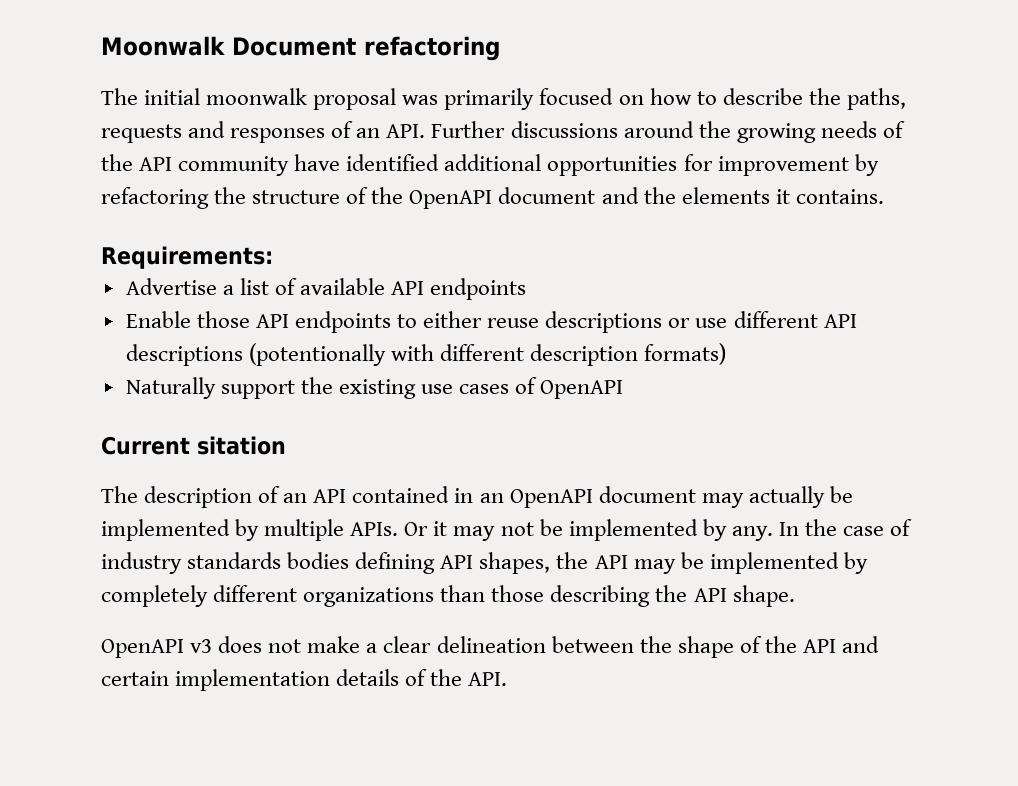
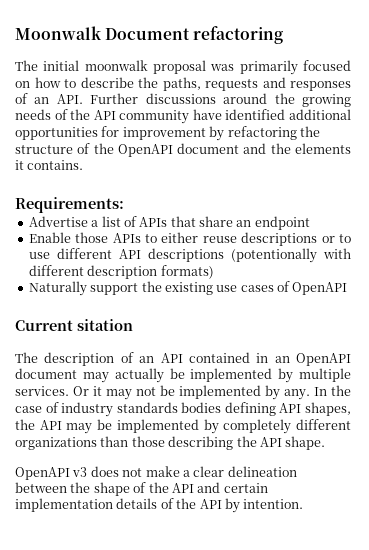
- Advertise a list of available API endpoints
+ Advertise a list of APIs that share an endpoint
- Enable those API endpoints to either reuse descriptions or use different API descriptions (potentionally with different description formats)
+ Enable those APIs to either reuse descriptions or to use different API descriptions (potentionally with different description formats)
- The description of an API contained in an OpenAPI document may actually be implemented by multiple APIs.
+ The description of an API contained in an OpenAPI document may actually be implemented by multiple services.
- OpenAPI v3 does not make a clear delineation between the shape of the API and certain implementation details of the API.
+ OpenAPI v3 does not make a clear delineation between the shape of the API and certain implementation details of the API by intention.

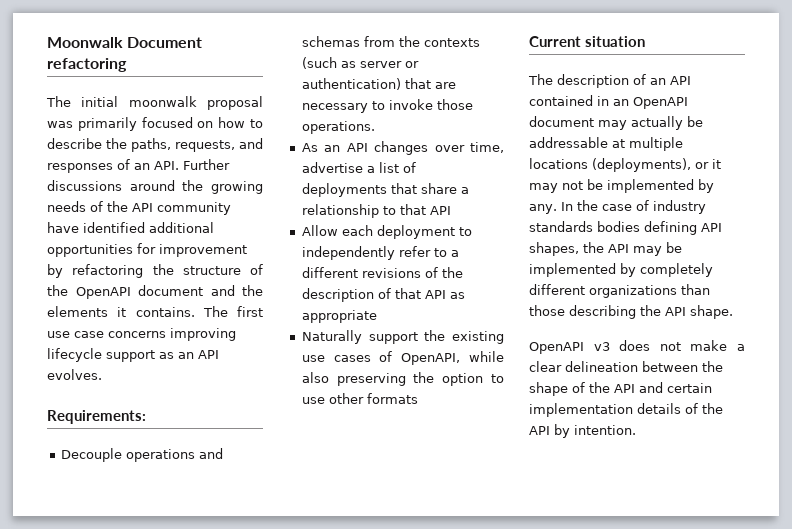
- The initial moonwalk proposal was primarily focused on how to describe the paths, requests and responses of an API. Further discussions around the growing needs of the API community have identified additional opportunities for improvement by refactoring the structure of the OpenAPI document and the elements it contains.
+ The initial moonwalk proposal was primarily focused on how to describe the paths, requests, and responses of an API. Further discussions around the growing needs of the API community have identified additional opportunities for improvement by refactoring the structure of the OpenAPI document and the elements it contains. The first use case concerns improving lifecycle support as an API evolves.
  Requirements:
- Advertise a list of APIs that share an endpoint
- Enable those APIs to either reuse descriptions or to use different API descriptions (potentionally with different description formats)
+ Decouple operations and schemas from the contexts (such as server or authentication) that are necessary to invoke those operations.
+ As an API changes over time, advertise a list of deployments that share a relationship to that API
+ Allow each deployment to independently refer to a different revisions of the description of that API as appropriate
- Naturally support the existing use cases of OpenAPI
+ Naturally support the existing use cases of OpenAPI, while also preserving the option to use other formats
- Current sitation
+ Current situation
- The description of an API contained in an OpenAPI document may actually be implemented by multiple services. Or it may not be implemented by any.
+ The description of an API contained in an OpenAPI document may actually be addressable at multiple locations (deployments), or it may not be implemented by any.

